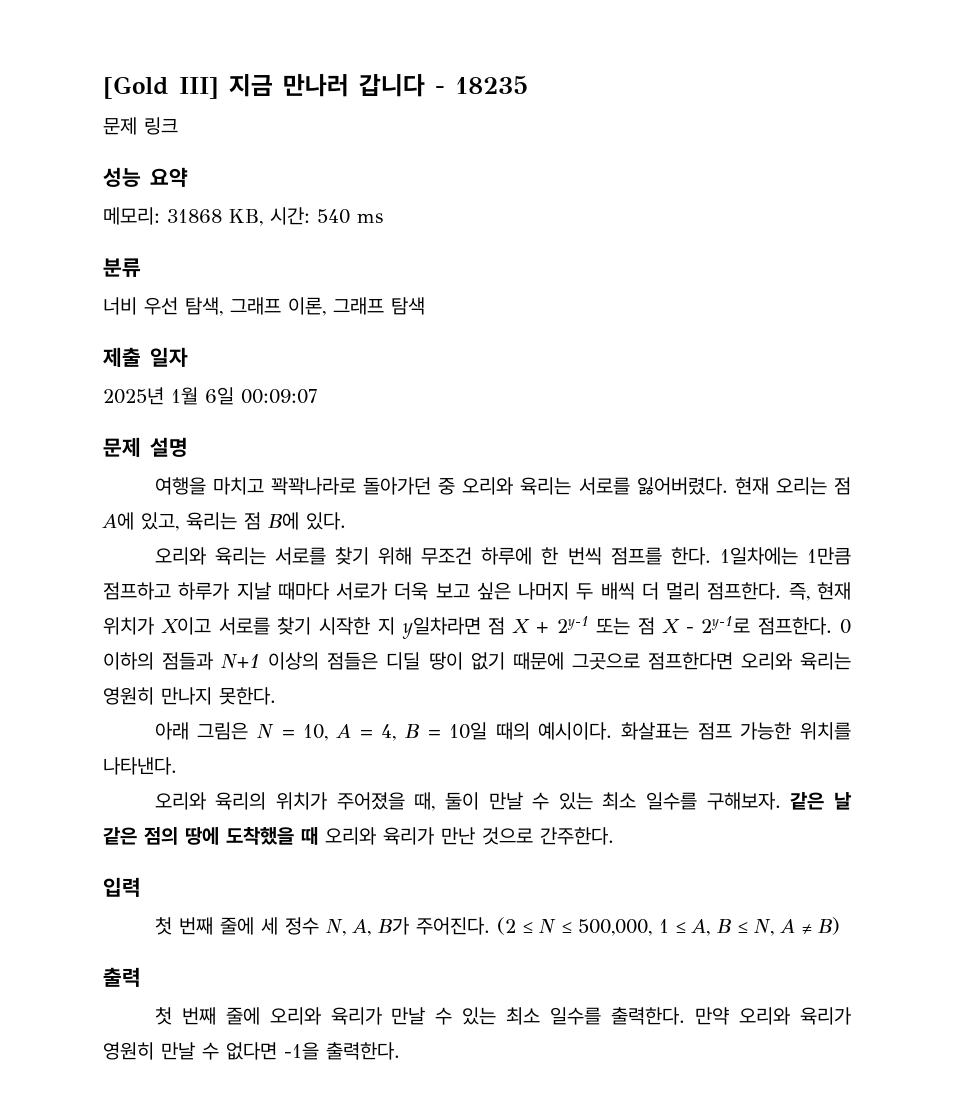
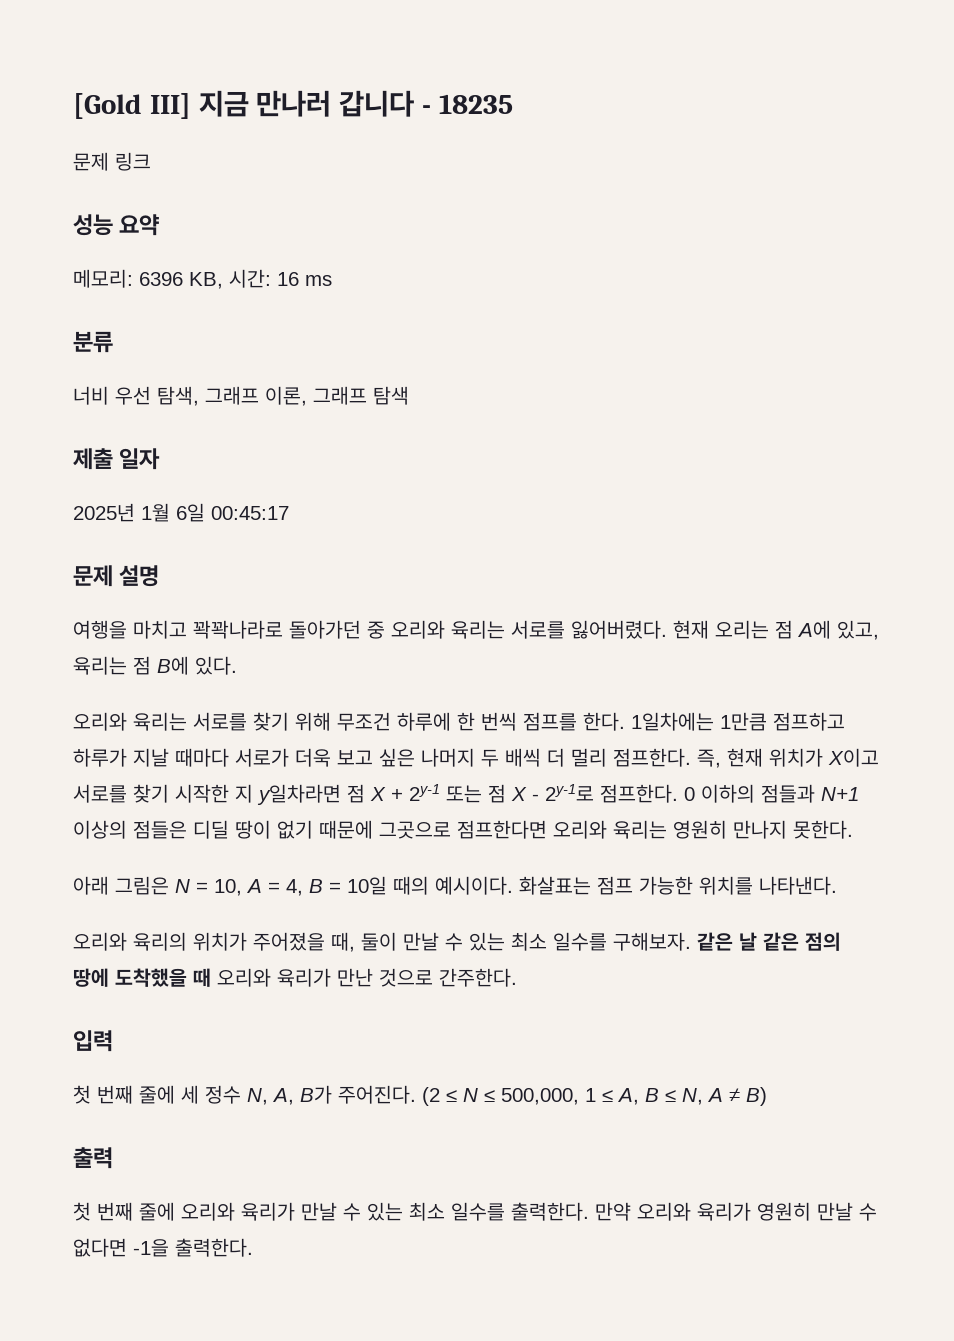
- 메모리: 31868 KB, 시간: 540 ms
+ 메모리: 6396 KB, 시간: 16 ms
- 2025년 1월 6일 00:09:07
+ 2025년 1월 6일 00:45:17

